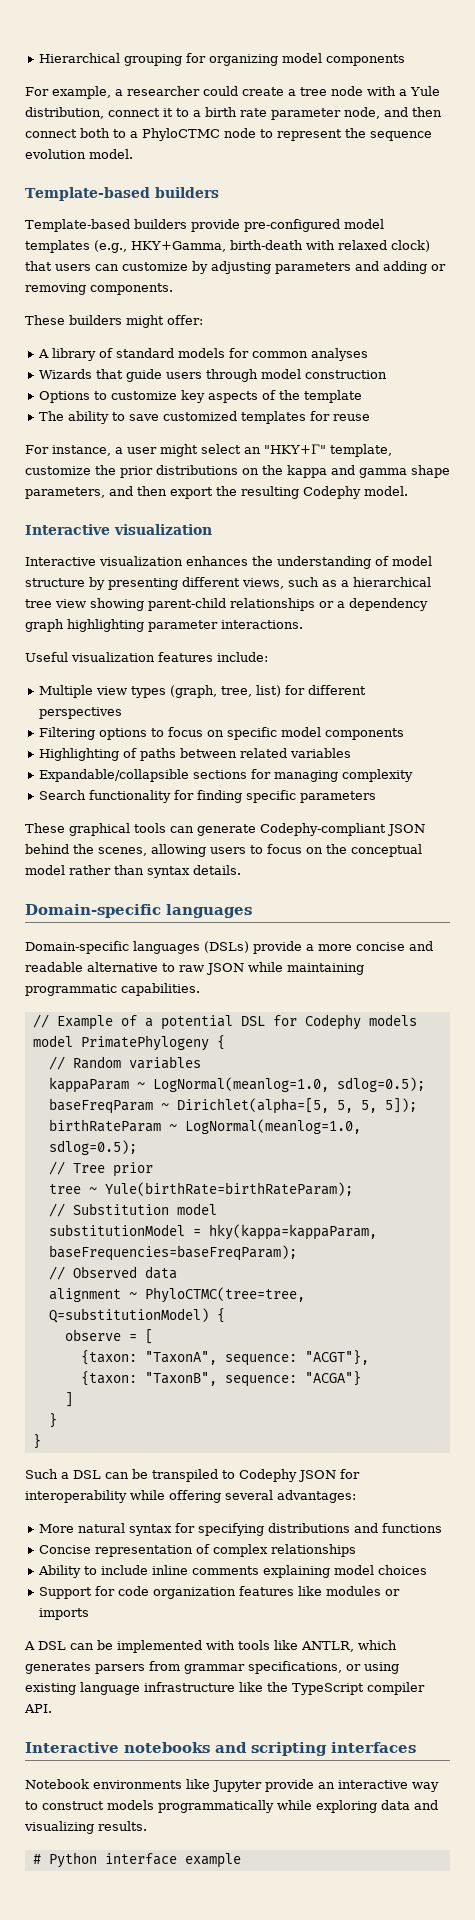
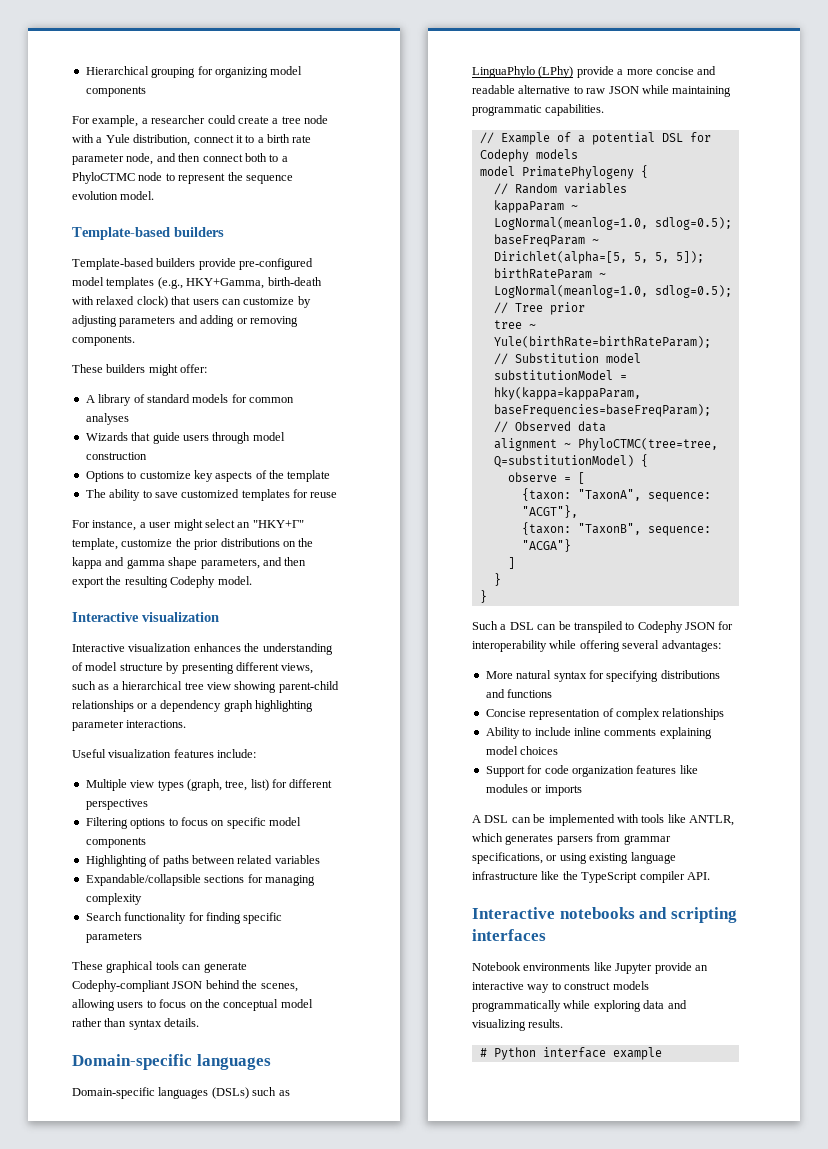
- Domain-specific languages (DSLs) provide a more concise and readable alternative to raw JSON while maintaining programmatic capabilities.
+ Domain-specific languages (DSLs) such as LinguaPhylo (LPhy) provide a more concise and readable alternative to raw JSON while maintaining programmatic capabilities.

